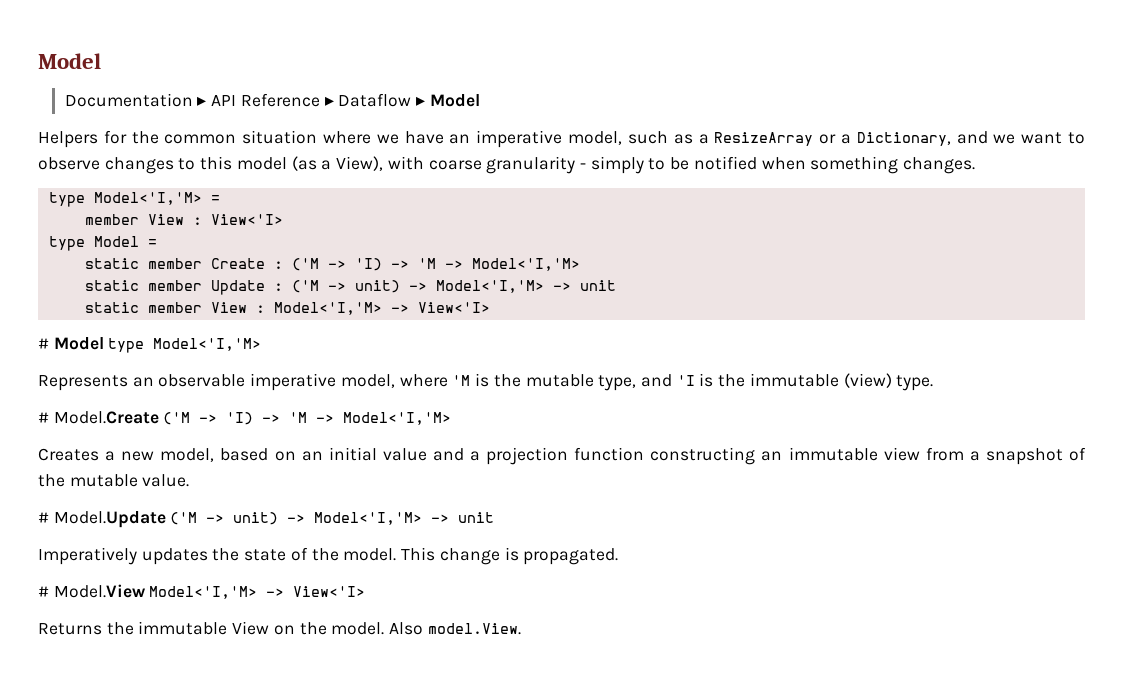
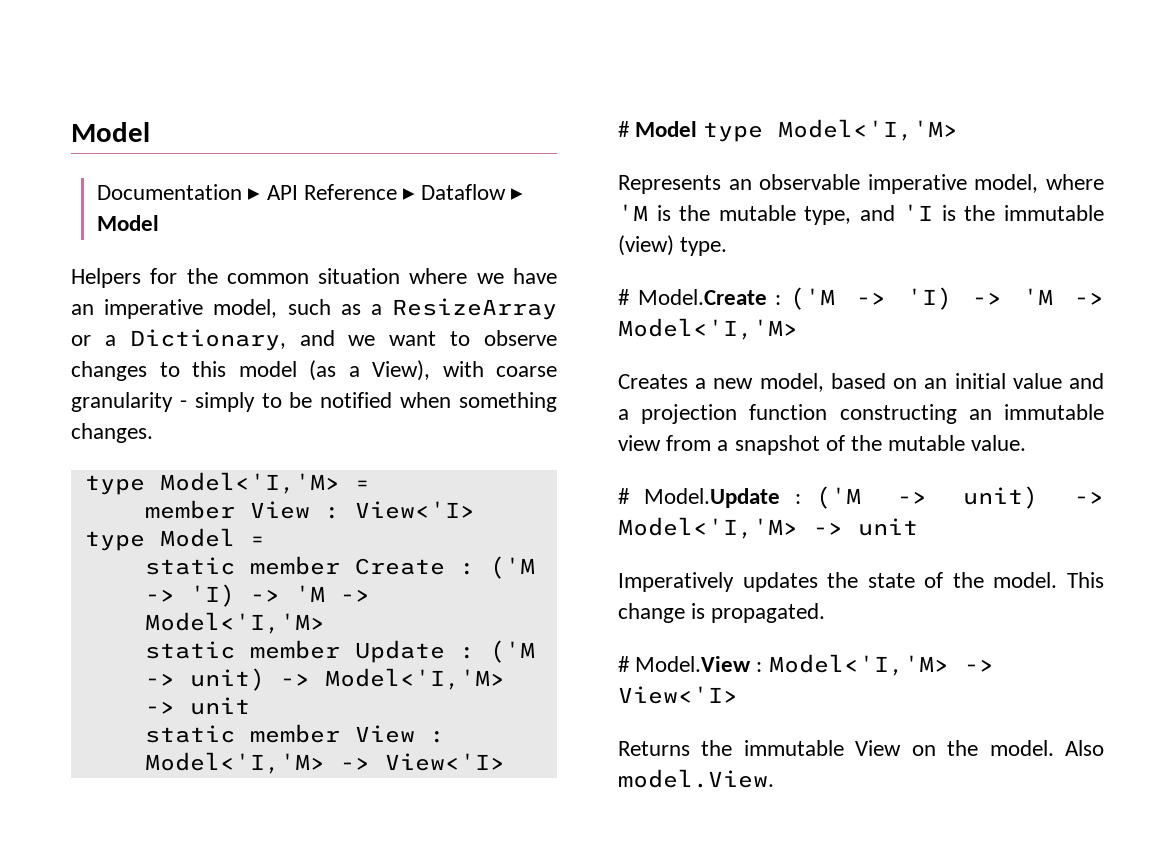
- # Model.Create ('M -> 'I) -> 'M -> Model<'I,'M>
+ # Model.Create : ('M -> 'I) -> 'M -> Model<'I,'M>
- # Model.Update ('M -> unit) -> Model<'I,'M> -> unit
+ # Model.Update : ('M -> unit) -> Model<'I,'M> -> unit
- # Model.View Model<'I,'M> -> View<'I>
+ # Model.View : Model<'I,'M> -> View<'I>

